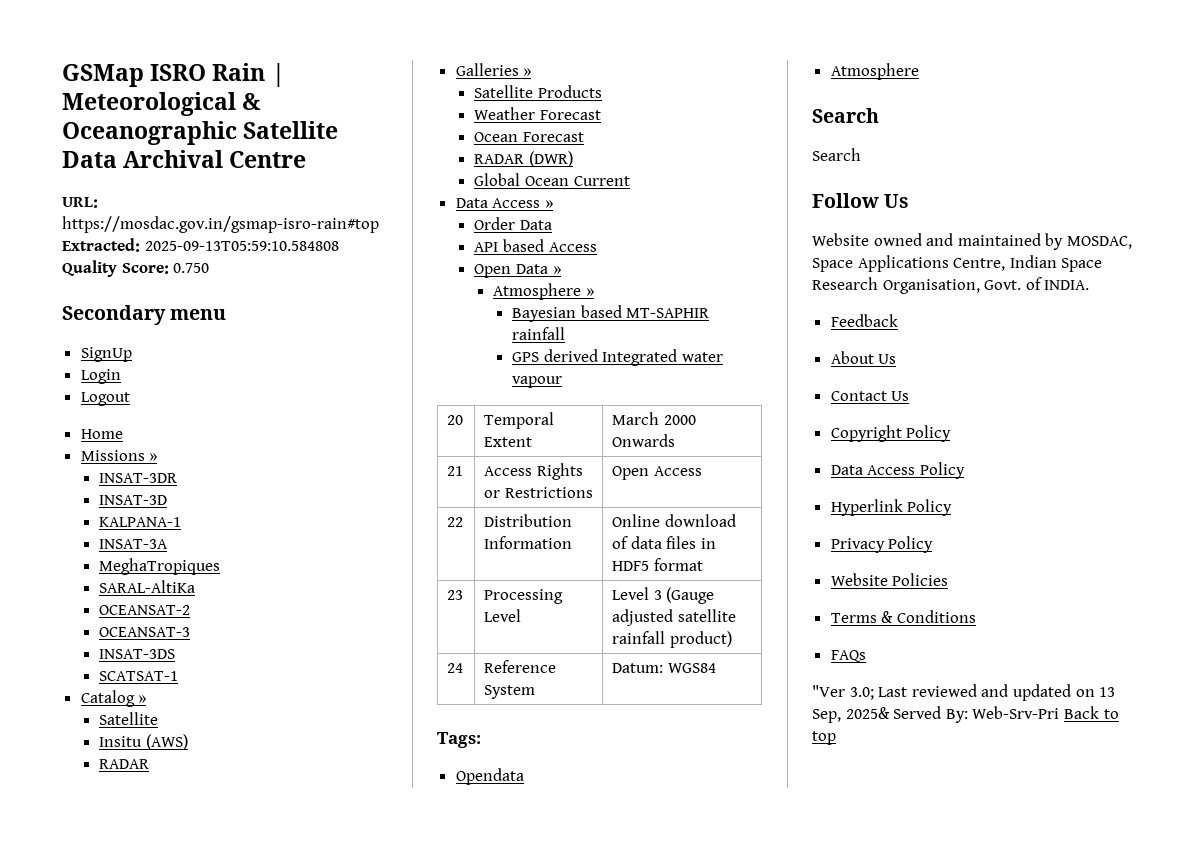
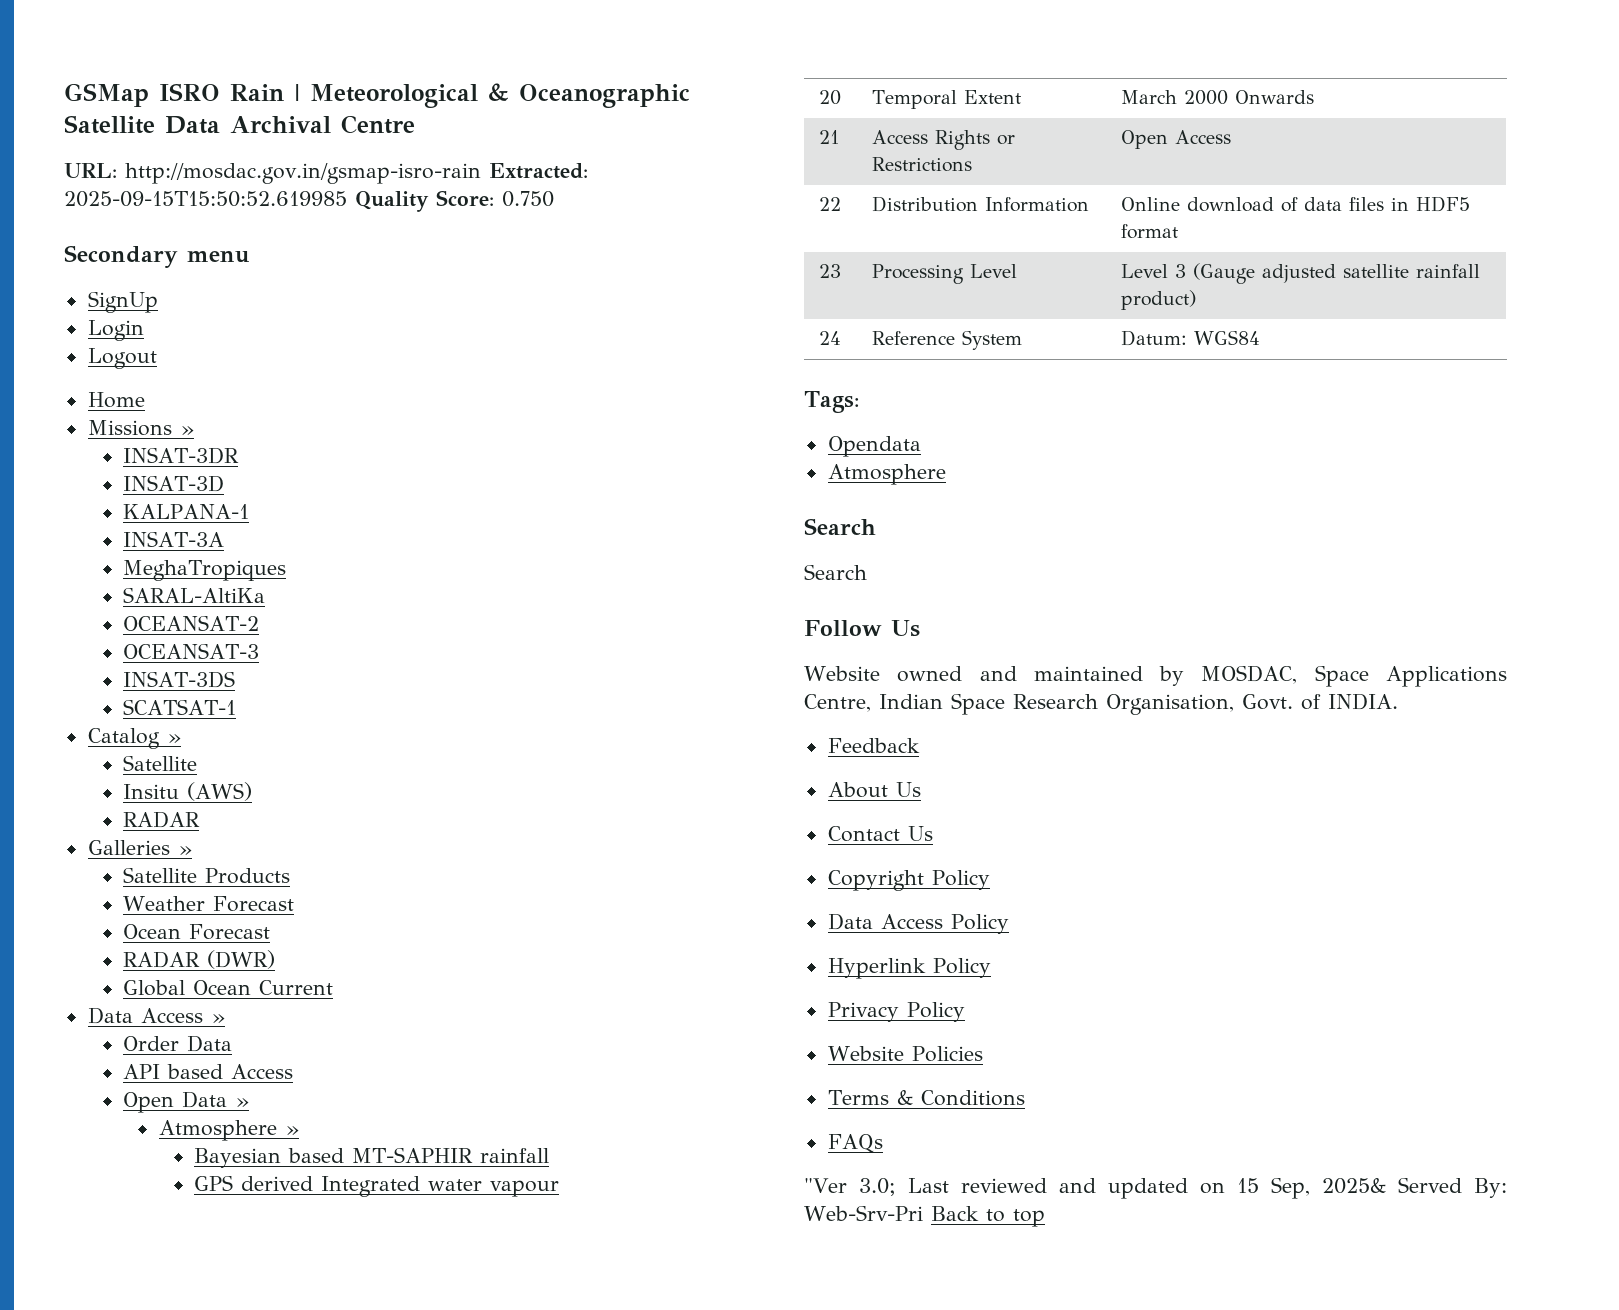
- URL: https://mosdac.gov.in/gsmap-isro-rain#top Extracted: 2025-09-13T05:59:10.584808 Quality Score: 0.750
+ URL: http://mosdac.gov.in/gsmap-isro-rain Extracted: 2025-09-15T15:50:52.619985 Quality Score: 0.750
- "Ver 3.0; Last reviewed and updated on 13 Sep, 2025& Served By: Web-Srv-Pri Back to top
+ "Ver 3.0; Last reviewed and updated on 15 Sep, 2025& Served By: Web-Srv-Pri Back to top

